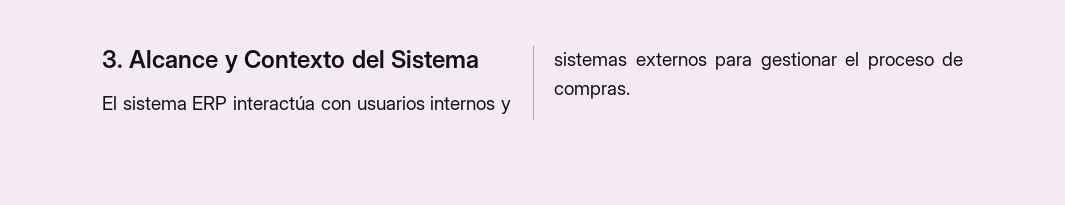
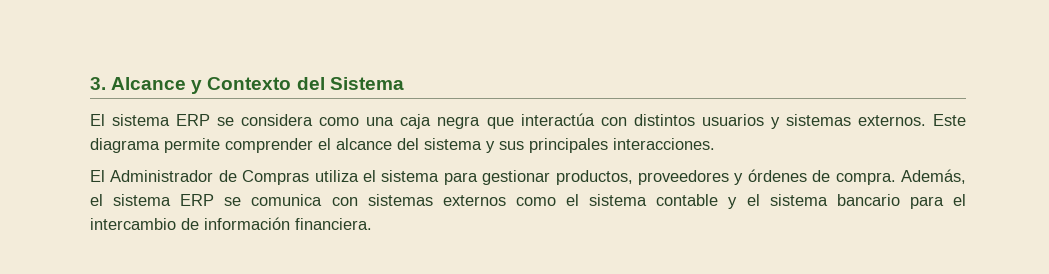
- El sistema ERP interactúa con usuarios internos y sistemas externos para gestionar el proceso de compras.
+ El sistema ERP se considera como una caja negra que interactúa con distintos usuarios y sistemas externos. Este diagrama permite comprender el alcance del sistema y sus principales interacciones.
+ El Administrador de Compras utiliza el sistema para gestionar productos, proveedores y órdenes de compra. Además, el sistema ERP se comunica con sistemas externos como el sistema contable y el sistema bancario para el intercambio de información financiera.

